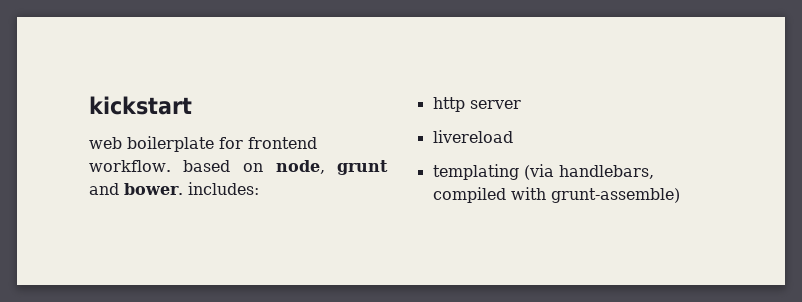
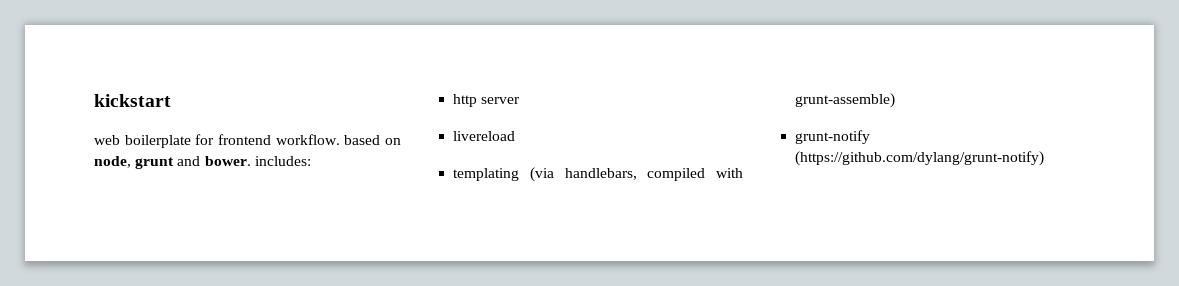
+ grunt-notify (https://github.com/dylang/grunt-notify)

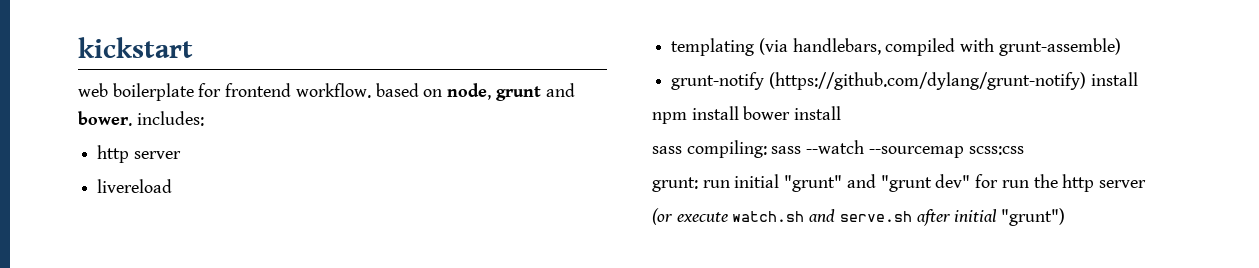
- grunt-notify (https://github.com/dylang/grunt-notify)
+ grunt-notify (https://github.com/dylang/grunt-notify) install
+ npm install bower install
+ sass compiling: sass --watch --sourcemap scss:css
+ grunt: run initial "grunt" and "grunt dev" for run the http server
+ (or execute watch.sh and serve.sh after initial "grunt")

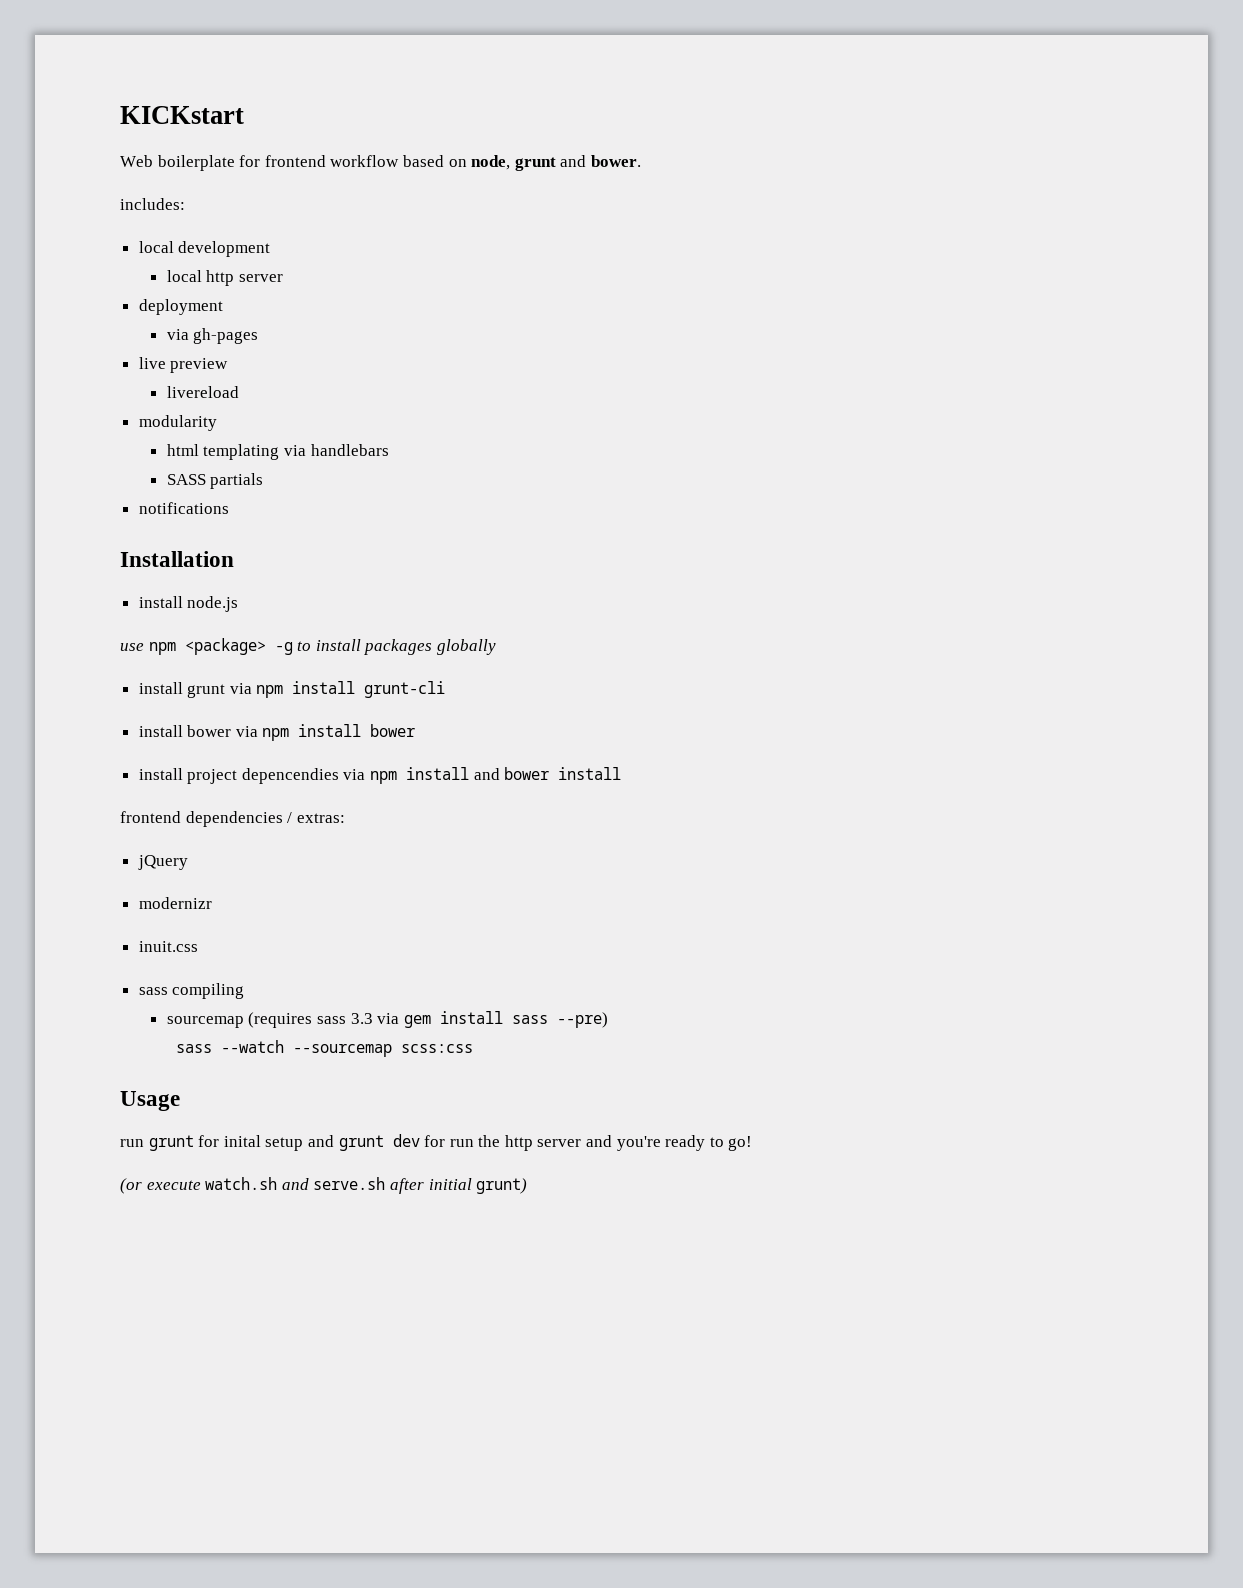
- kickstart
- web boilerplate for frontend workflow. based on node, grunt and bower. includes:
- http server
+ KICKstart
+ Web boilerplate for frontend workflow based on node, grunt and bower.
+ includes:
+ local development
+ local http server
+ deployment
+ via gh-pages
+ live preview
  livereload
- templating (via handlebars, compiled with grunt-assemble)
- grunt-notify (https://github.com/dylang/grunt-notify) install
- npm install bower install
- sass compiling: sass --watch --sourcemap scss:css
- grunt: run initial "grunt" and "grunt dev" for run the http server
+ modularity
+ html templating via handlebars
+ SASS partials
+ notifications
+ Installation
+ install node.js
+ use npm <package> -g to install packages globally
+ install grunt via npm install grunt-cli
+ install bower via npm install bower
+ install project depencendies via npm install and bower install
+ frontend dependencies / extras:
+ jQuery
+ modernizr
+ inuit.css
+ sass compiling
+ sourcemap (requires sass 3.3 via gem install sass --pre)
+ sass --watch --sourcemap scss:css
+ Usage
+ run grunt for inital setup and grunt dev for run the http server and you're ready to go!
- (or execute watch.sh and serve.sh after initial "grunt")
+ (or execute watch.sh and serve.sh after initial grunt)

